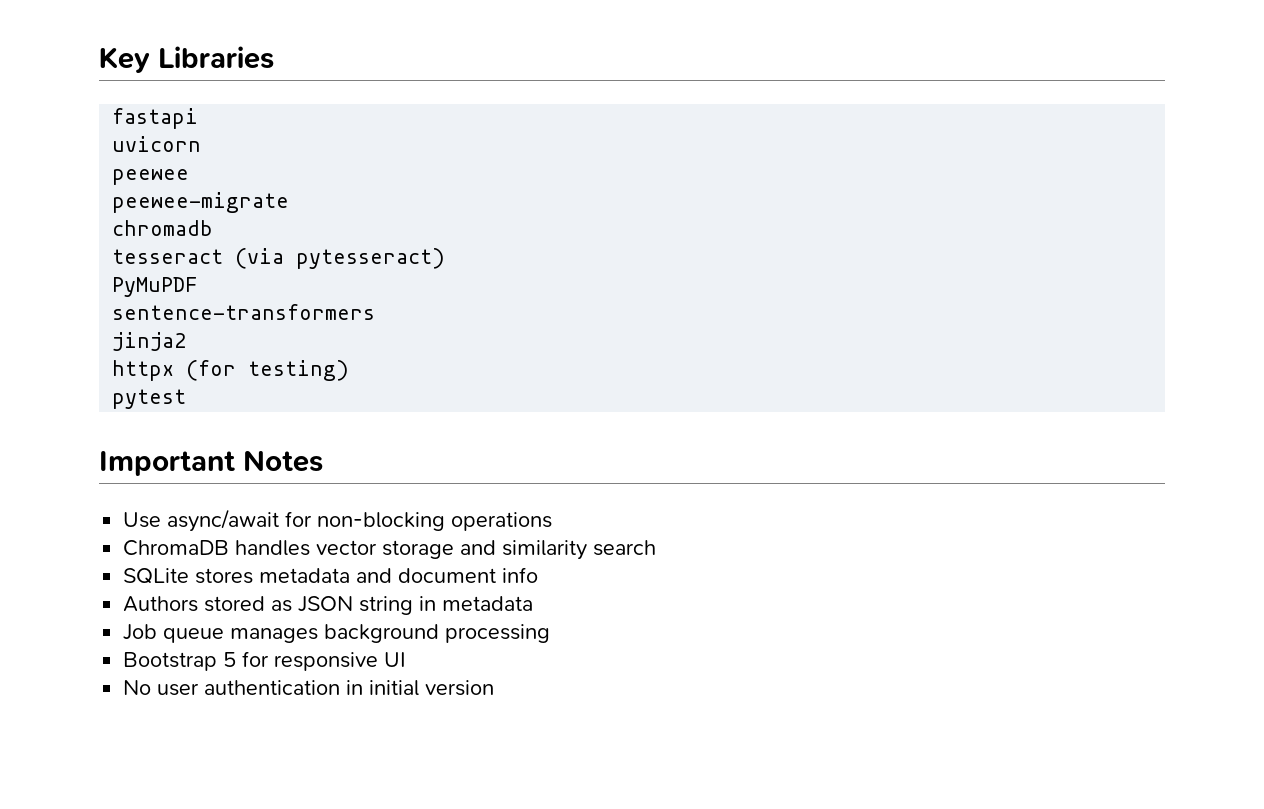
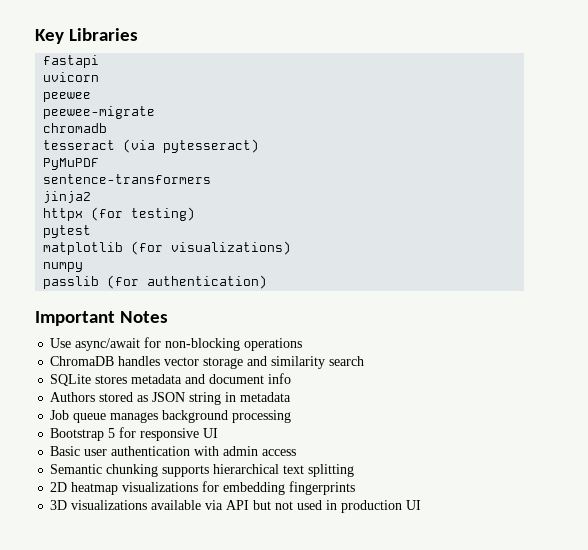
+ matplotlib (for visualizations)
+ numpy
+ passlib (for authentication)
- No user authentication in initial version
+ Basic user authentication with admin access
+ Semantic chunking supports hierarchical text splitting
+ 2D heatmap visualizations for embedding fingerprints
+ 3D visualizations available via API but not used in production UI

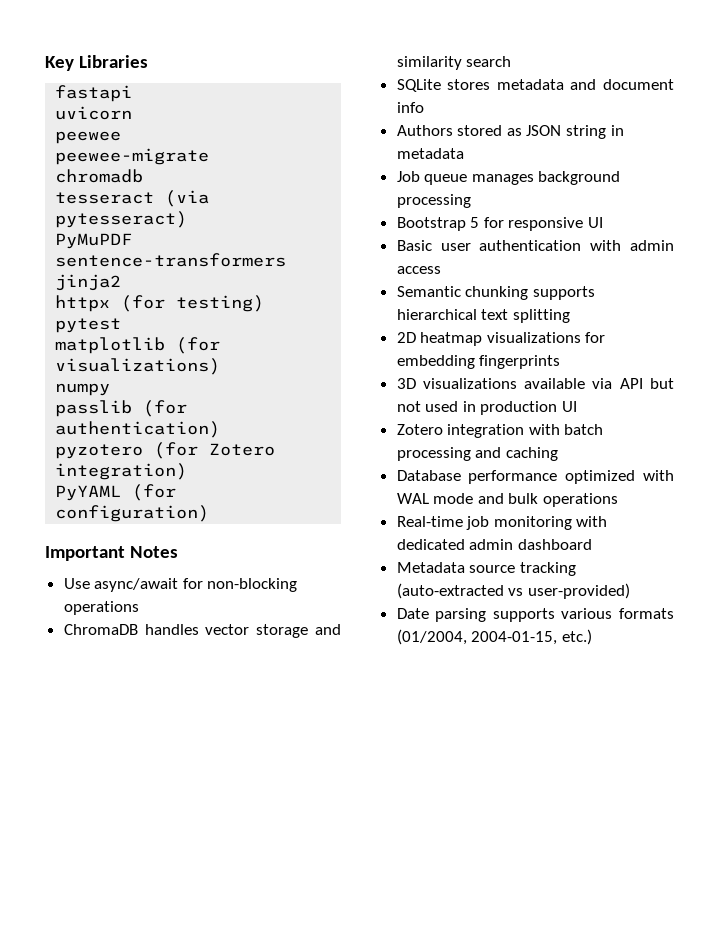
+ pyzotero (for Zotero integration)
+ PyYAML (for configuration)
+ Zotero integration with batch processing and caching
+ Database performance optimized with WAL mode and bulk operations
+ Real-time job monitoring with dedicated admin dashboard
+ Metadata source tracking (auto-extracted vs user-provided)
+ Date parsing supports various formats (01/2004, 2004-01-15, etc.)

